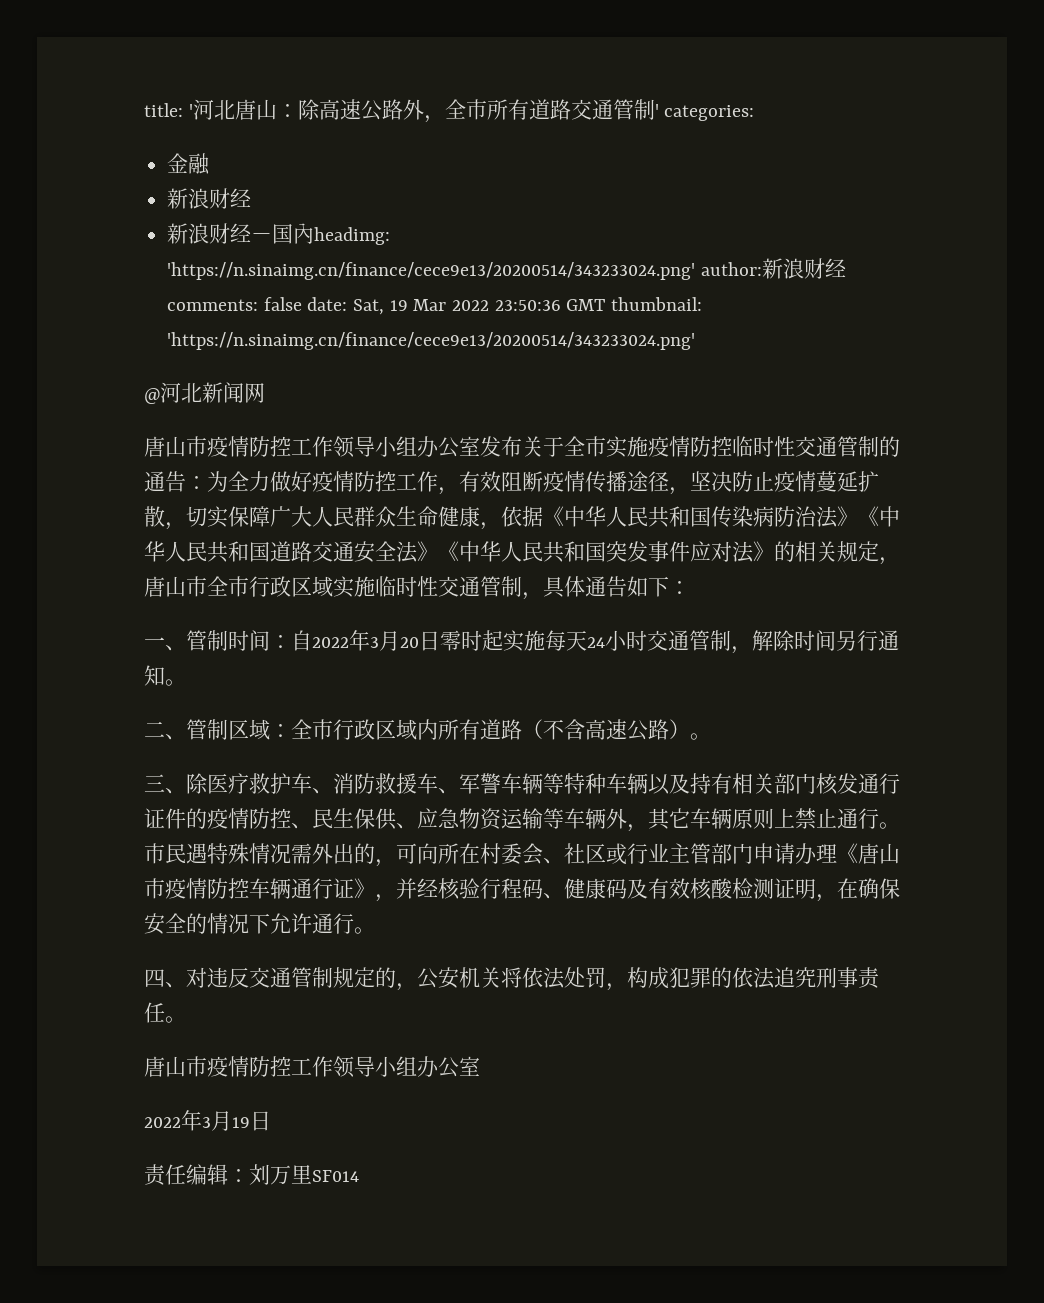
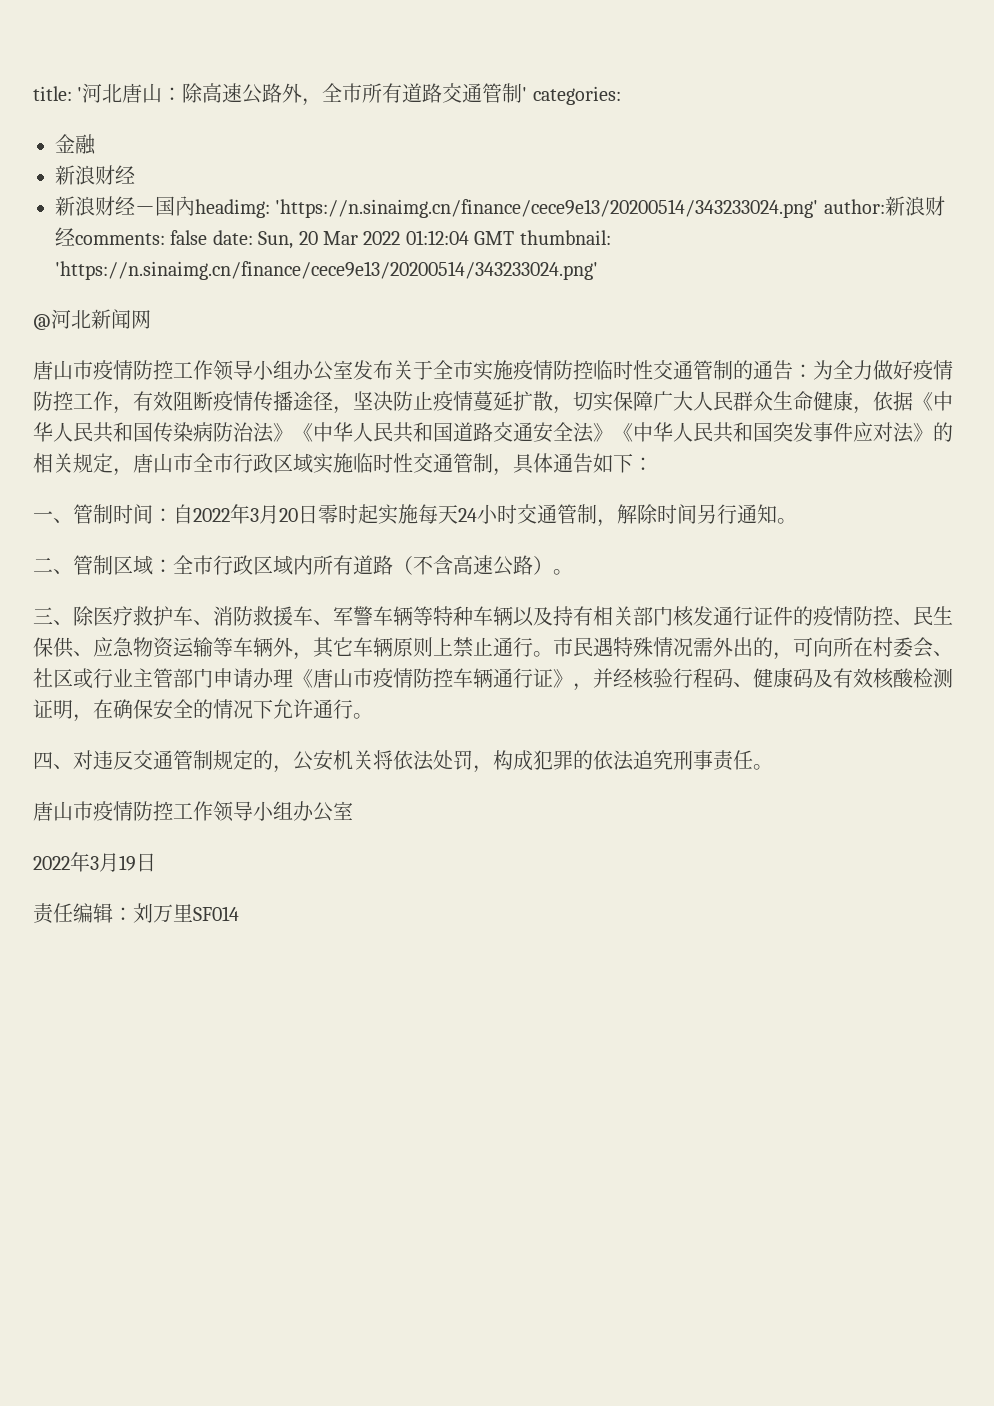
- 新浪财经－国內headimg: 'https://n.sinaimg.cn/finance/cece9e13/20200514/343233024.png' author:新浪财经comments: false date: Sat, 19 Mar 2022 23:50:36 GMT thumbnail: 'https://n.sinaimg.cn/finance/cece9e13/20200514/343233024.png'
+ 新浪财经－国內headimg: 'https://n.sinaimg.cn/finance/cece9e13/20200514/343233024.png' author:新浪财经comments: false date: Sun, 20 Mar 2022 01:12:04 GMT thumbnail: 'https://n.sinaimg.cn/finance/cece9e13/20200514/343233024.png'

